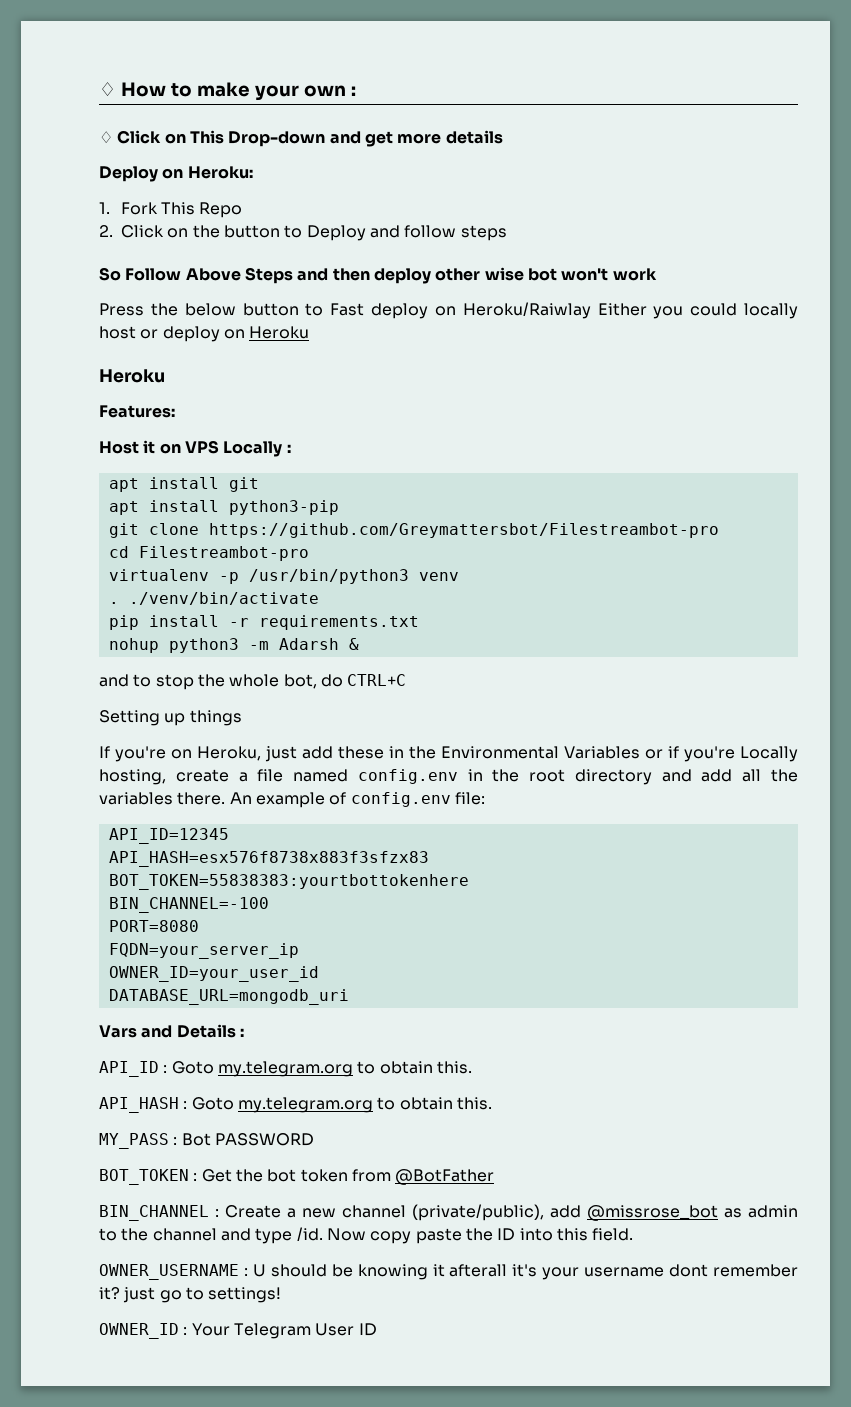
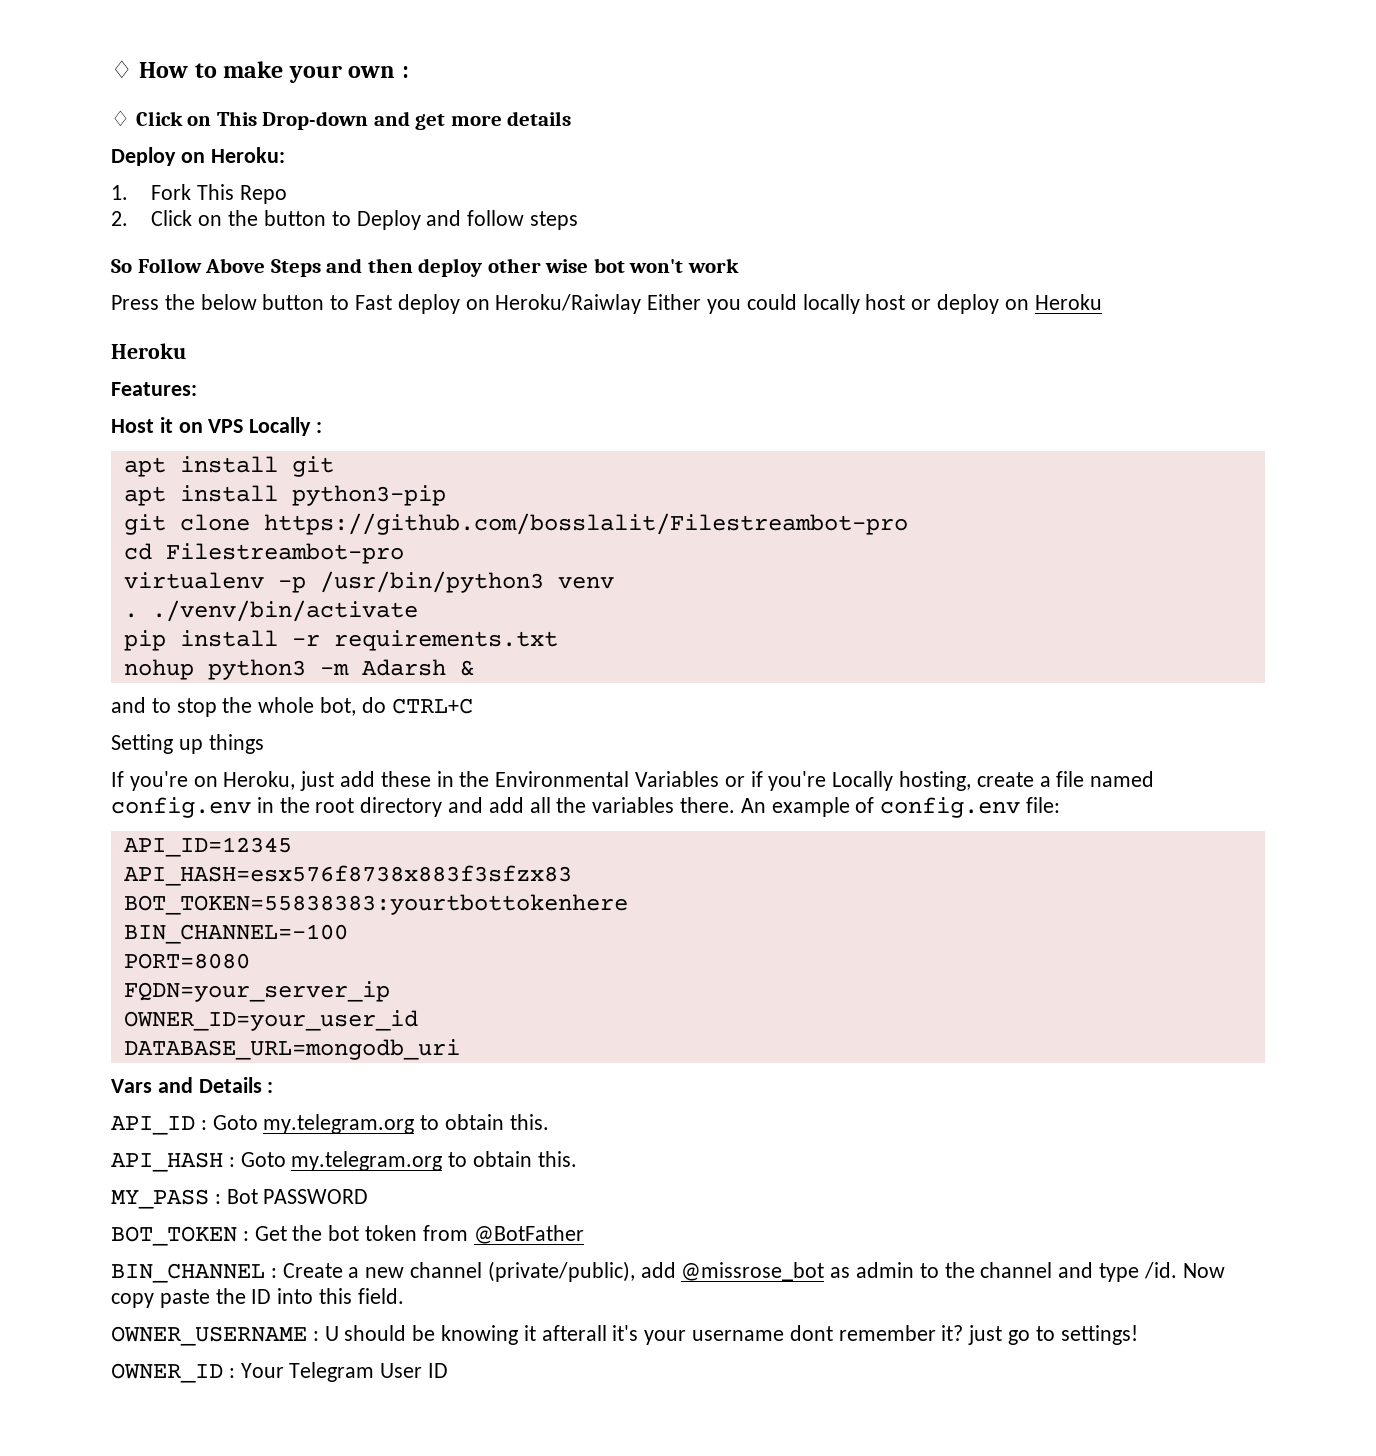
- git clone https://github.com/Greymattersbot/Filestreambot-pro
+ git clone https://github.com/bosslalit/Filestreambot-pro

